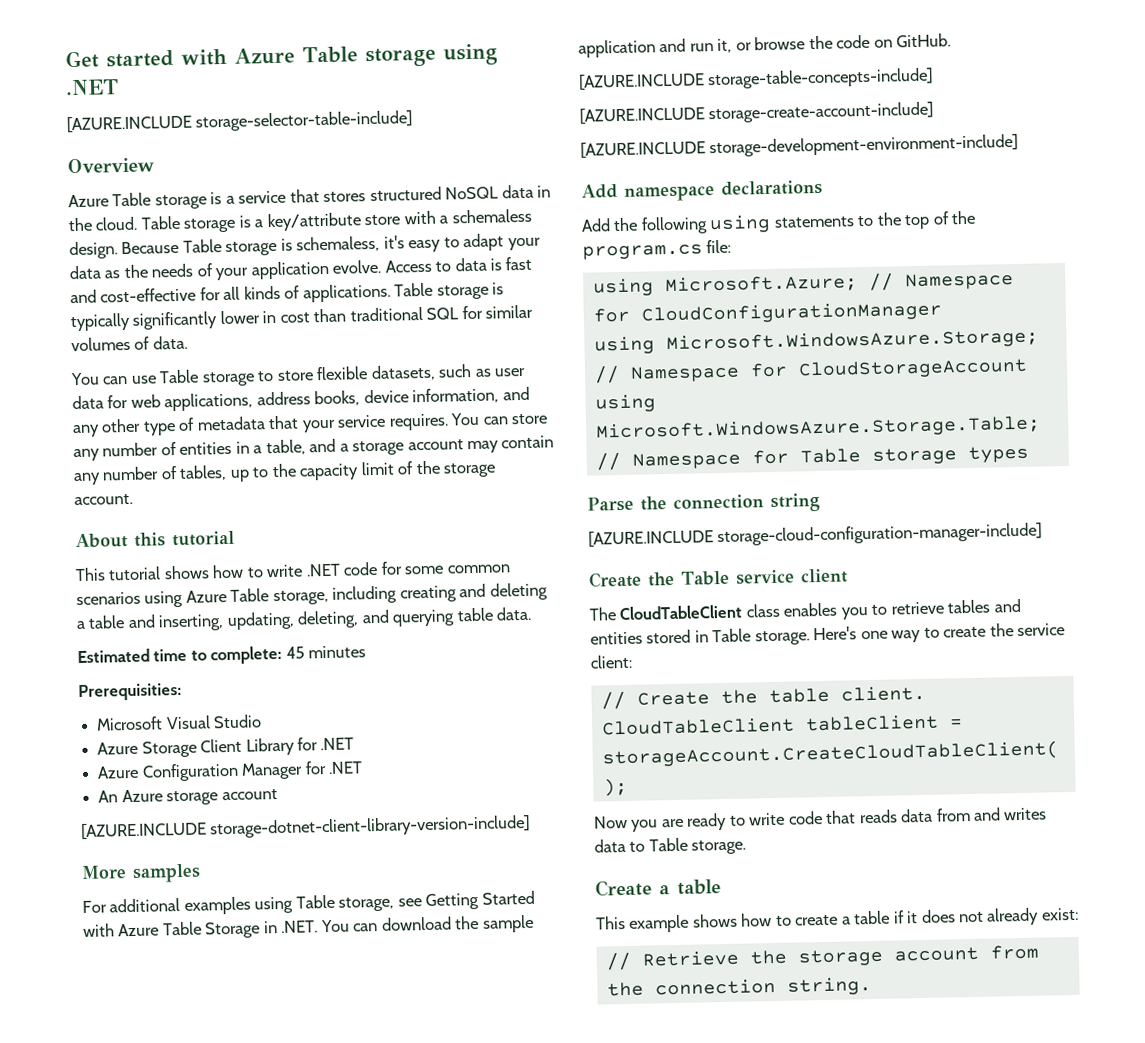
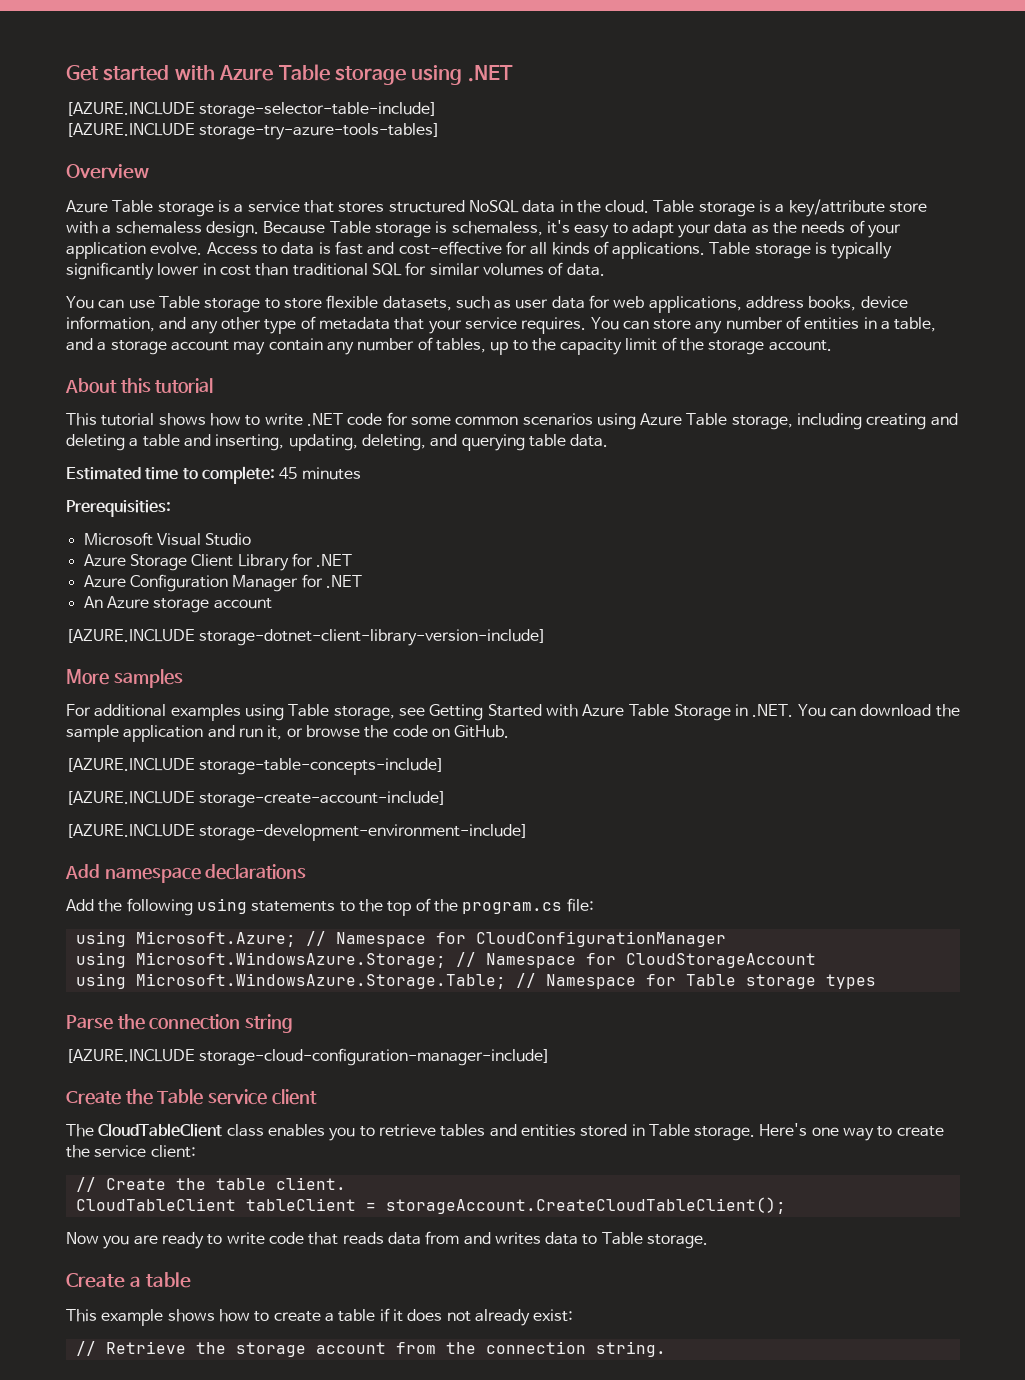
+ [AZURE.INCLUDE storage-try-azure-tools-tables]

